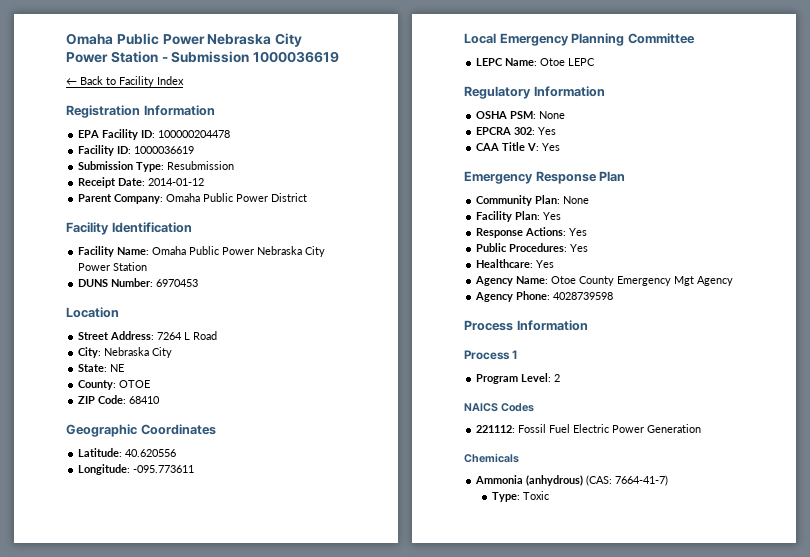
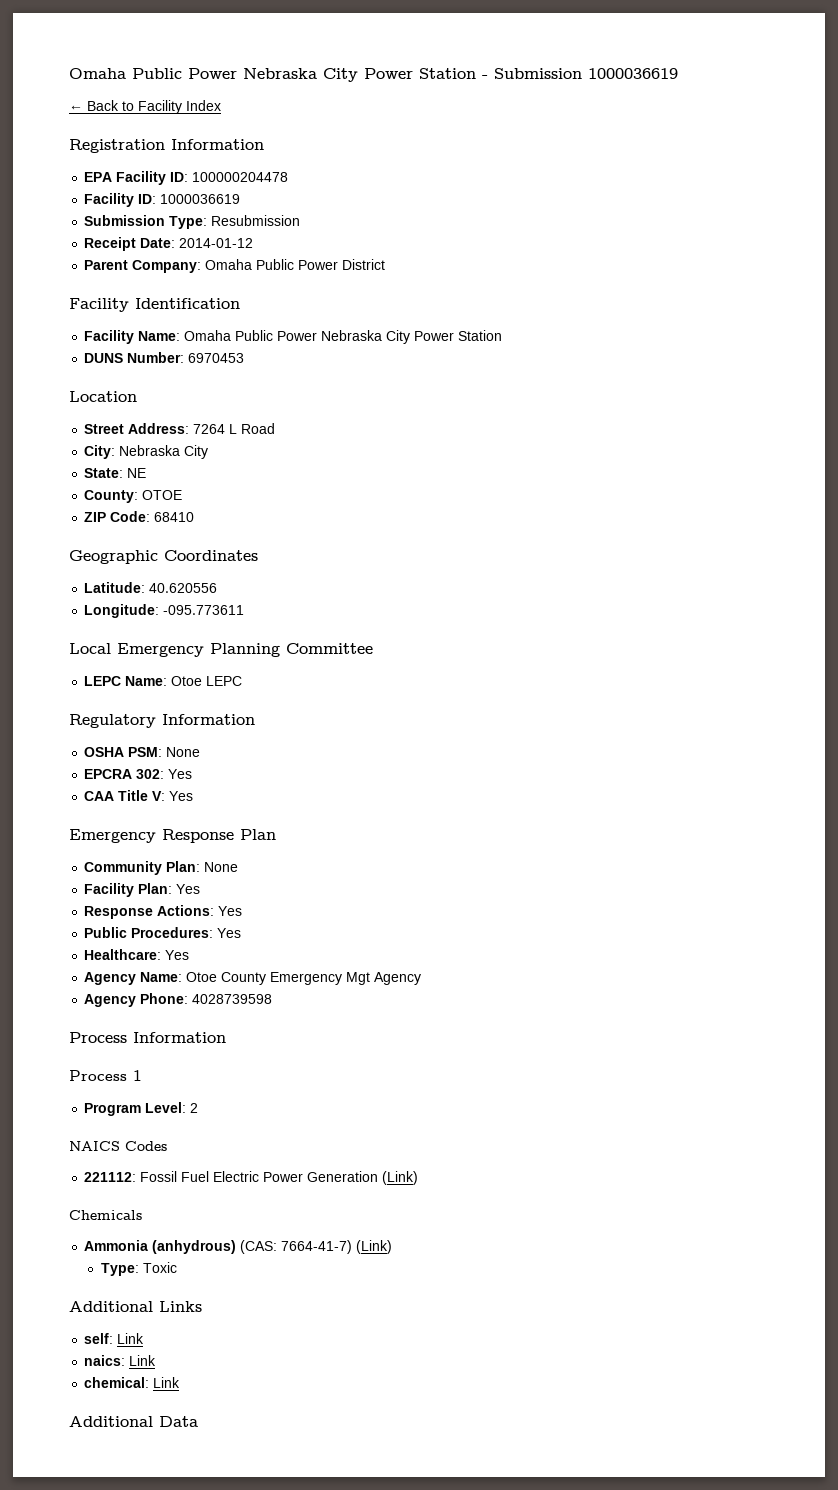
- 221112: Fossil Fuel Electric Power Generation
+ 221112: Fossil Fuel Electric Power Generation (Link)
- Ammonia (anhydrous) (CAS: 7664-41-7)
+ Ammonia (anhydrous) (CAS: 7664-41-7) (Link)
+ Additional Links
+ self: Link
+ naics: Link
+ chemical: Link
+ Additional Data

